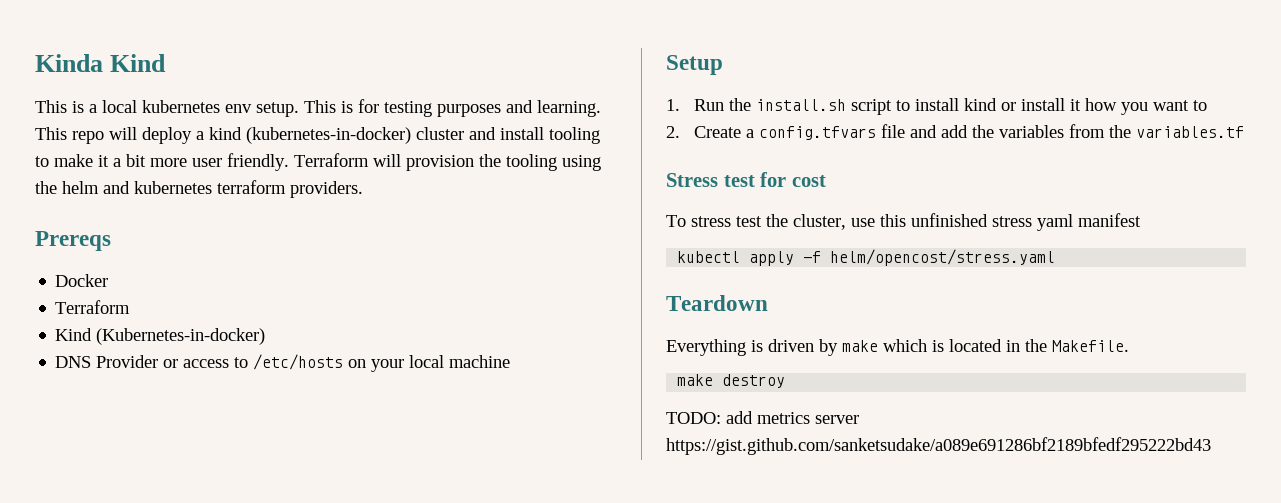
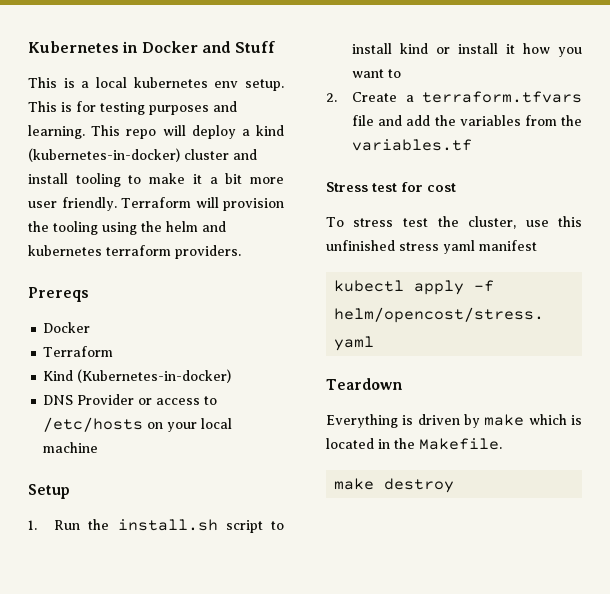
- Kinda Kind
+ Kubernetes in Docker and Stuff
- 2. Create a config.tfvars file and add the variables from the variables.tf
+ 2. Create a terraform.tfvars file and add the variables from the variables.tf
- TODO: add metrics server https://gist.github.com/sanketsudake/a089e691286bf2189bfedf295222bd43

